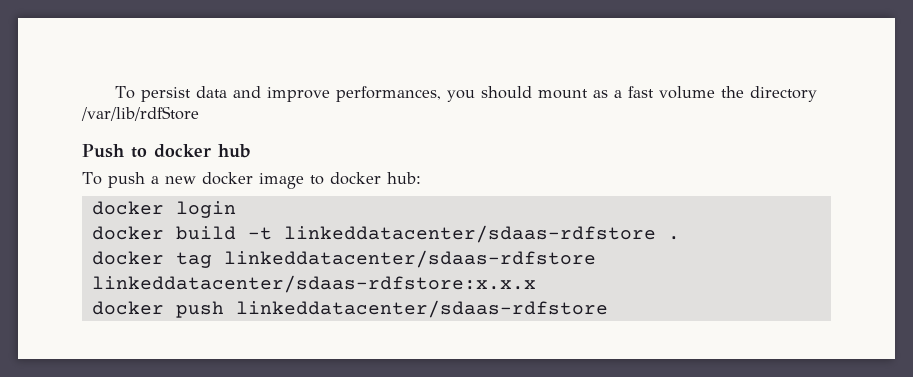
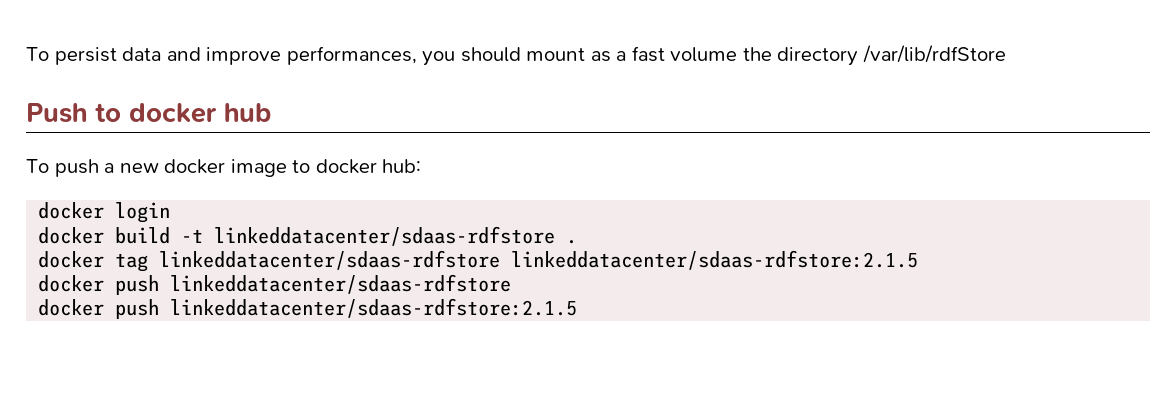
- docker tag linkeddatacenter/sdaas-rdfstore linkeddatacenter/sdaas-rdfstore:x.x.x
+ docker tag linkeddatacenter/sdaas-rdfstore linkeddatacenter/sdaas-rdfstore:2.1.5
+ docker push linkeddatacenter/sdaas-rdfstore:2.1.5

